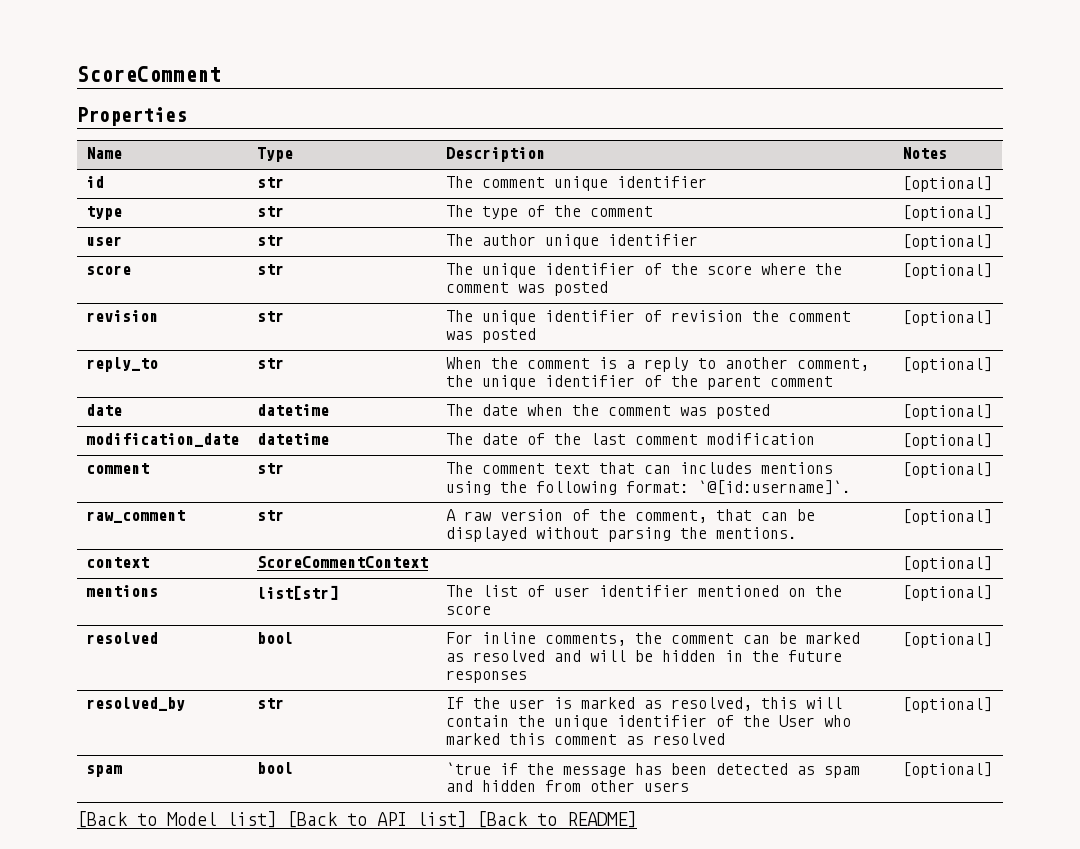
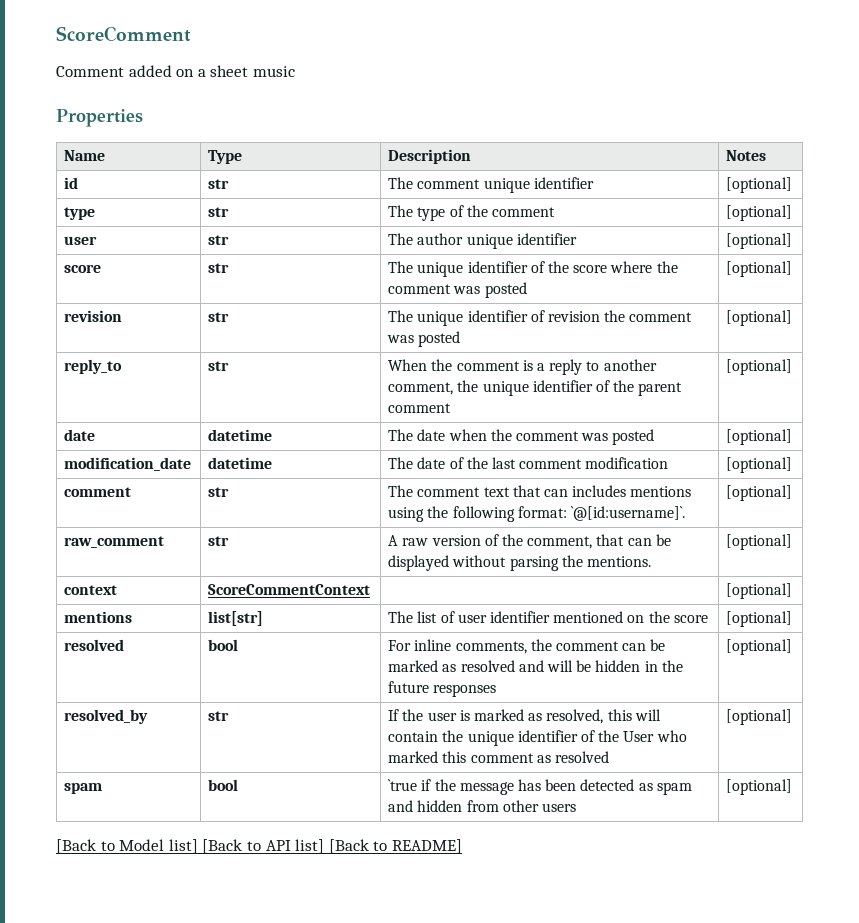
+ Comment added on a sheet music

